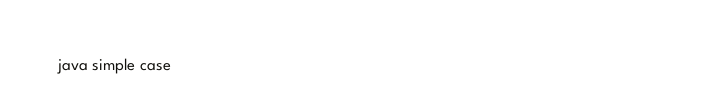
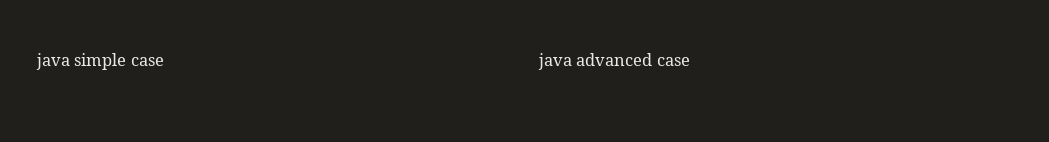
+ java advanced case

